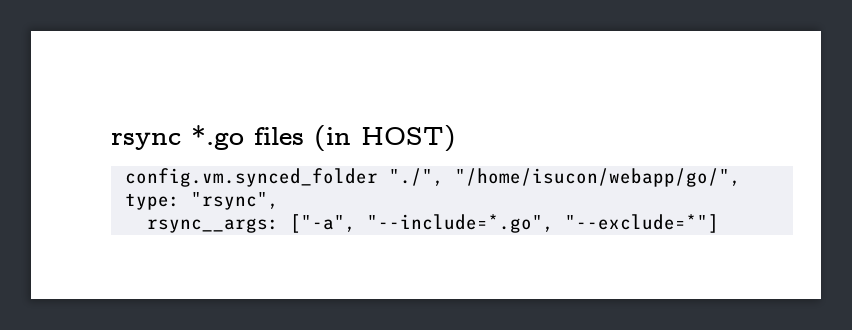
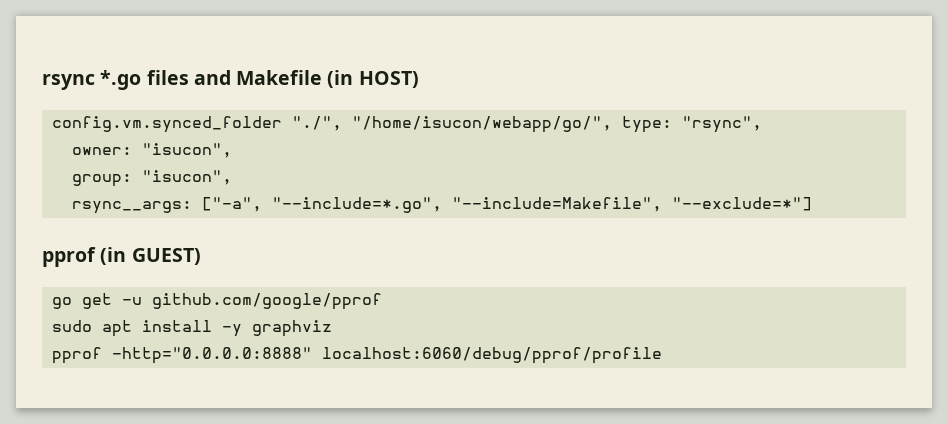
- rsync *.go files (in HOST)
+ rsync *.go files and Makefile (in HOST)
+ owner: "isucon",
+ group: "isucon",
- rsync__args: ["-a", "--include=*.go", "--exclude=*"]
+ rsync__args: ["-a", "--include=*.go", "--include=Makefile", "--exclude=*"]
+ pprof (in GUEST)
+ go get -u github.com/google/pprof
+ sudo apt install -y graphviz
+ pprof -http="0.0.0.0:8888" localhost:6060/debug/pprof/profile

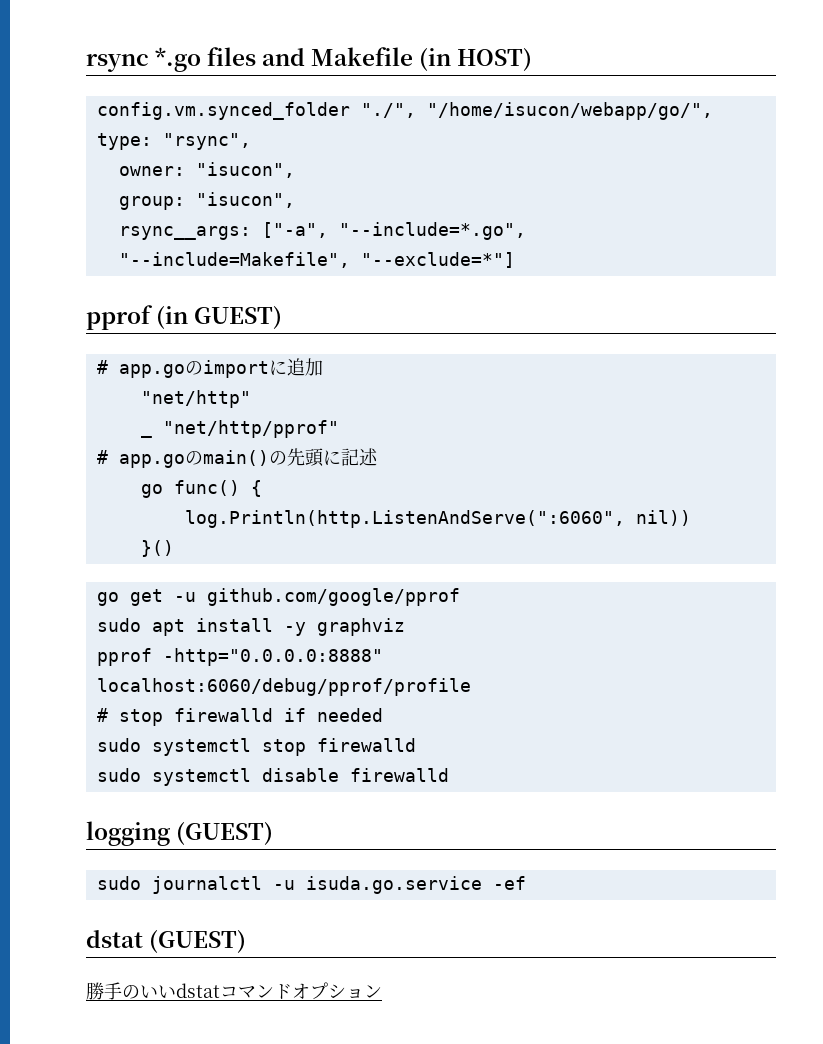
+ # app.goのimportに追加
+ "net/http"
+ _ "net/http/pprof"
+ # app.goのmain()の先頭に記述
+ go func() {
+ log.Println(http.ListenAndServe(":6060", nil))
+ }()
+ # stop firewalld if needed
+ sudo systemctl stop firewalld
+ sudo systemctl disable firewalld
+ logging (GUEST)
+ sudo journalctl -u isuda.go.service -ef
+ dstat (GUEST)
+ 勝手のいいdstatコマンドオプション

